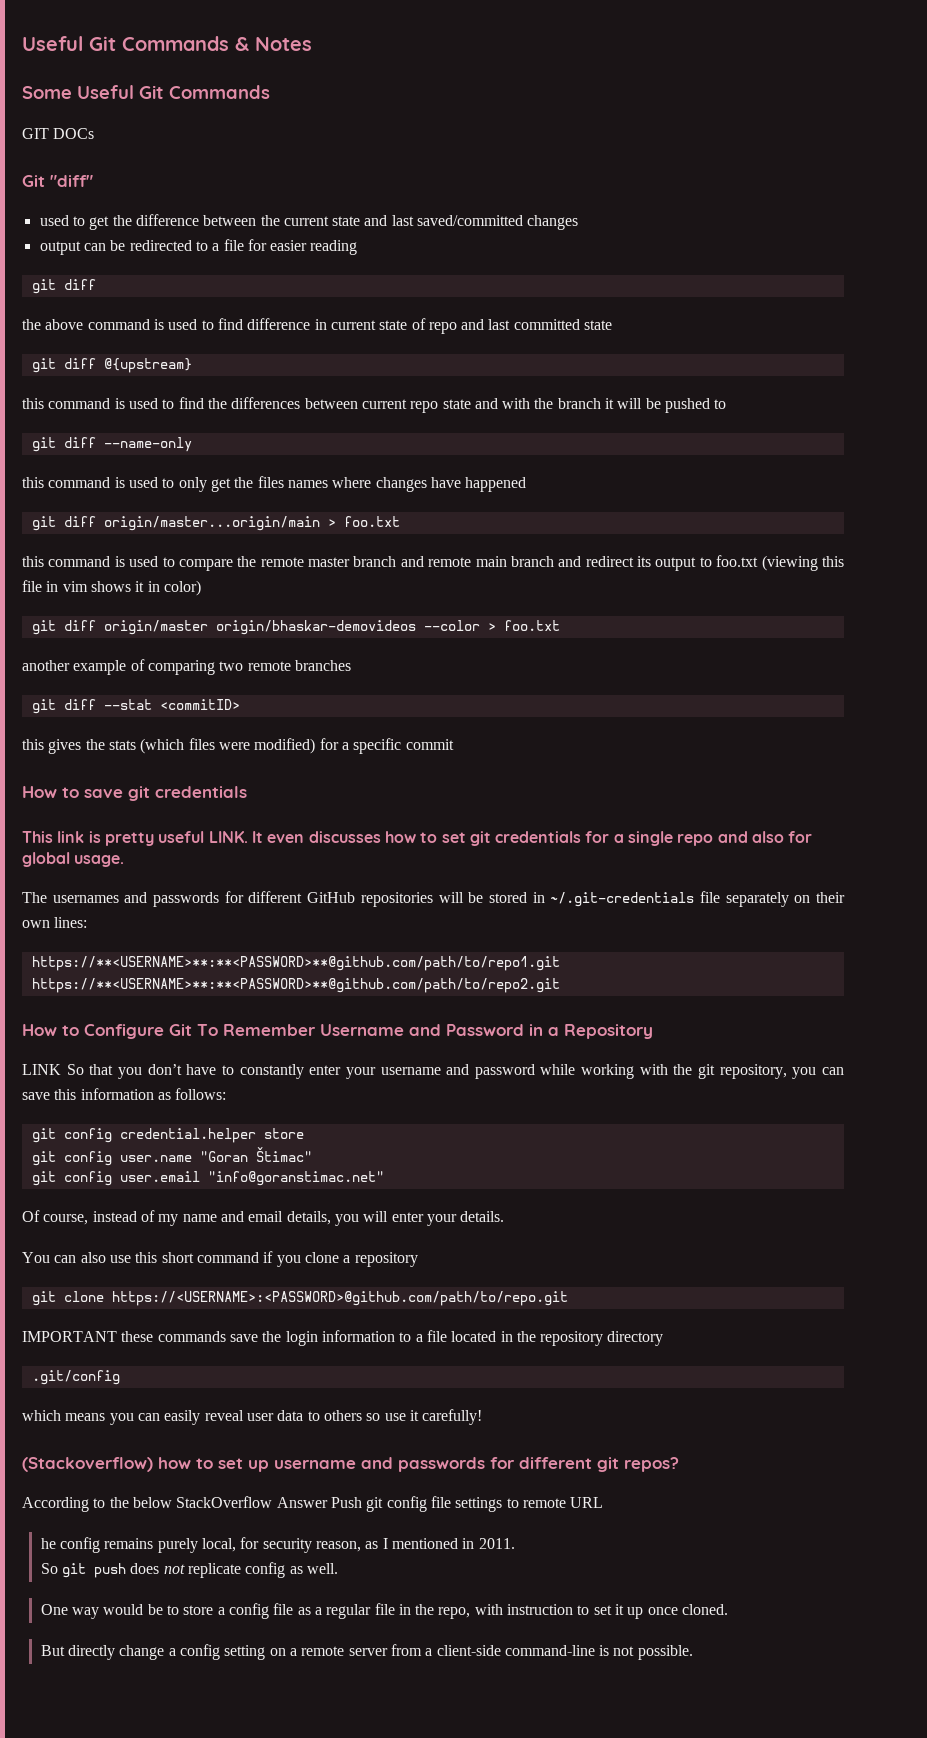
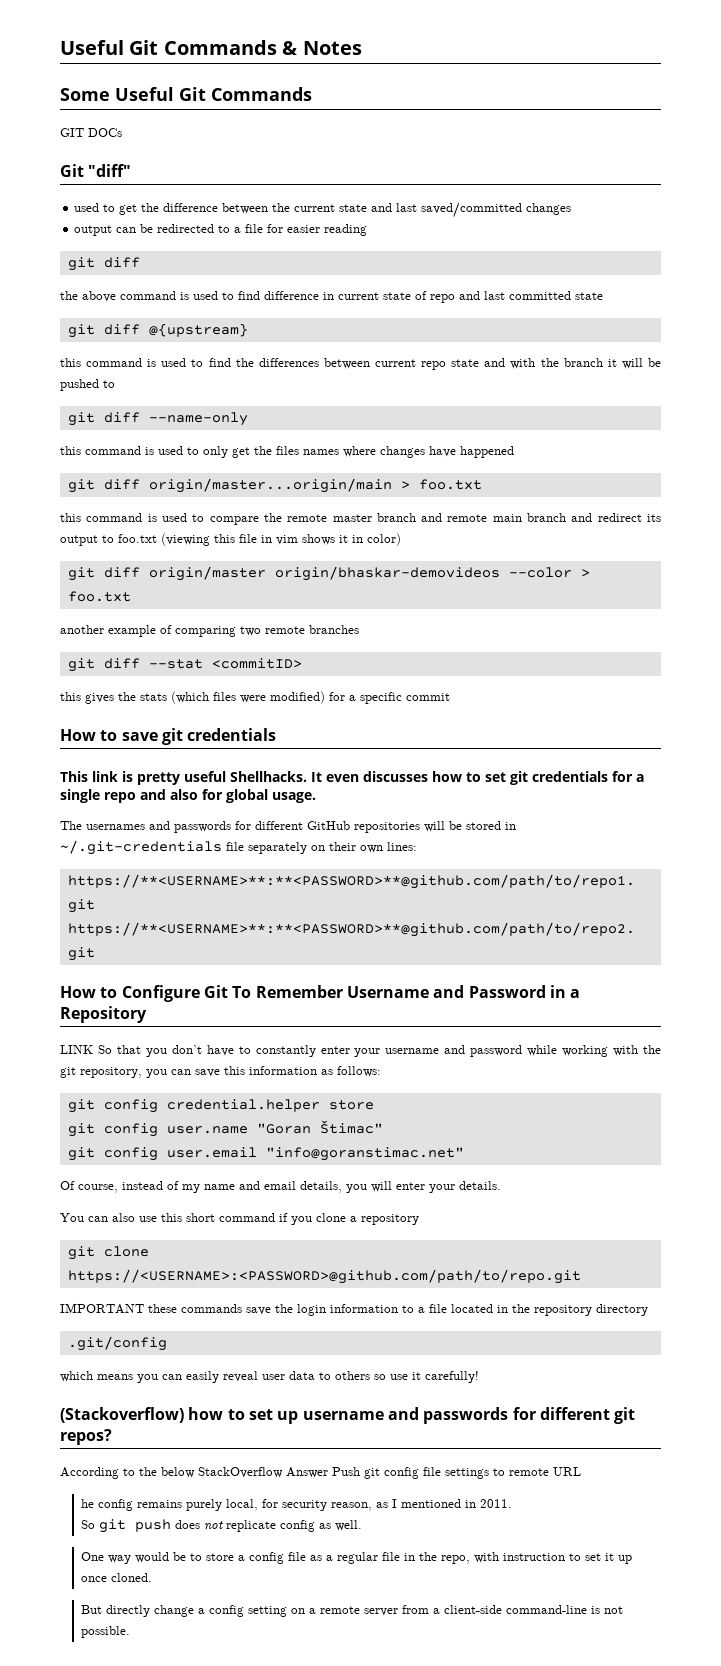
- This link is pretty useful LINK.
+ This link is pretty useful Shellhacks.

